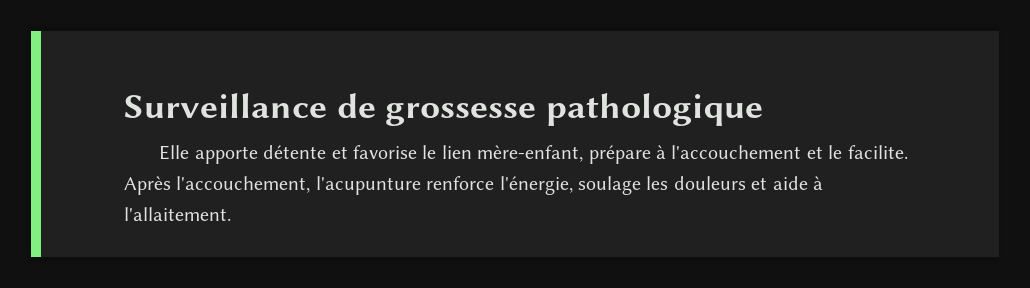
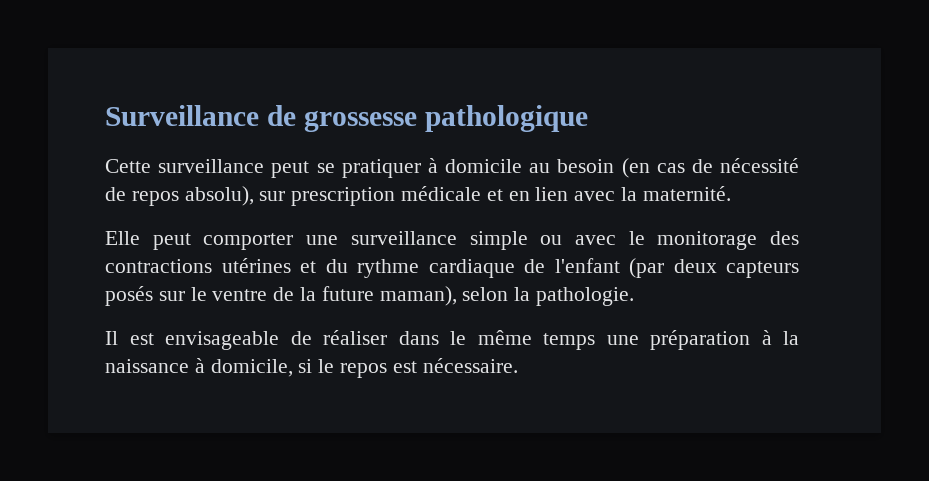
- Elle apporte détente et favorise le lien mère-enfant, prépare à l'accouchement et le facilite. Après l'accouchement, l'acupunture renforce l'énergie, soulage les douleurs et aide à l'allaitement.
+ Cette surveillance peut se pratiquer à domicile au besoin (en cas de nécessité de repos absolu), sur prescription médicale et en lien avec la maternité.
+ Elle peut comporter une surveillance simple ou avec le monitorage des contractions utérines et du rythme cardiaque de l'enfant (par deux capteurs posés sur le ventre de la future maman), selon la pathologie.
+ Il est envisageable de réaliser dans le même temps une préparation à la naissance à domicile, si le repos est nécessaire.

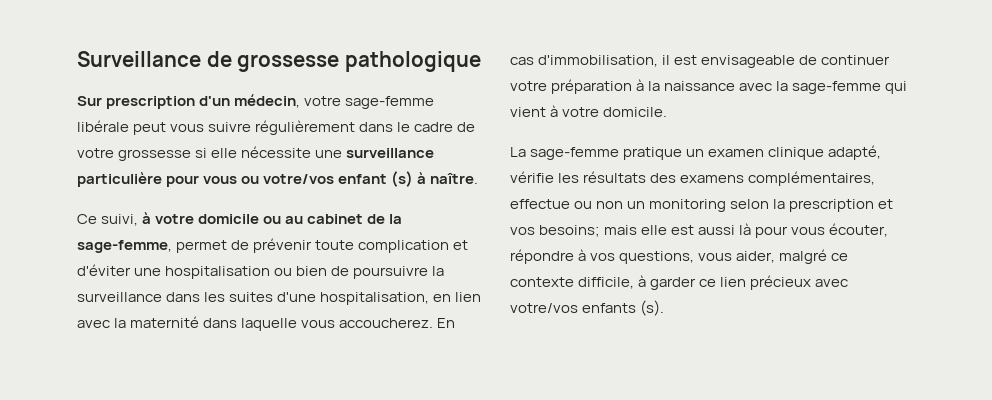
- Cette surveillance peut se pratiquer à domicile au besoin (en cas de nécessité de repos absolu), sur prescription médicale et en lien avec la maternité.
- Elle peut comporter une surveillance simple ou avec le monitorage des contractions utérines et du rythme cardiaque de l'enfant (par deux capteurs posés sur le ventre de la future maman), selon la pathologie.
- Il est envisageable de réaliser dans le même temps une préparation à la naissance à domicile, si le repos est nécessaire.
+ Sur prescription d'un médecin, votre sage-femme libérale peut vous suivre régulièrement dans le cadre de votre grossesse si elle nécessite une surveillance particulière pour vous ou votre/vos enfant (s) à naître.
+ Ce suivi, à votre domicile ou au cabinet de la sage-femme, permet de prévenir toute complication et d'éviter une hospitalisation ou bien de poursuivre la surveillance dans les suites d'une hospitalisation, en lien avec la maternité dans laquelle vous accoucherez. En cas d'immobilisation, il est envisageable de continuer votre préparation à la naissance avec la sage-femme qui vient à votre domicile.
+ La sage-femme pratique un examen clinique adapté, vérifie les résultats des examens complémentaires, effectue ou non un monitoring selon la prescription et vos besoins; mais elle est aussi là pour vous écouter, répondre à vos questions, vous aider, malgré ce contexte difficile, à garder ce lien précieux avec votre/vos enfants (s).

